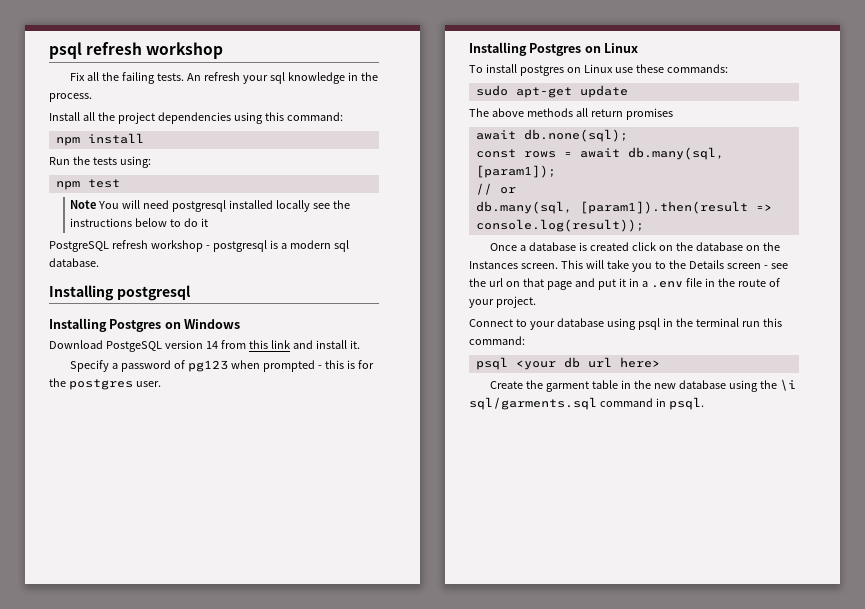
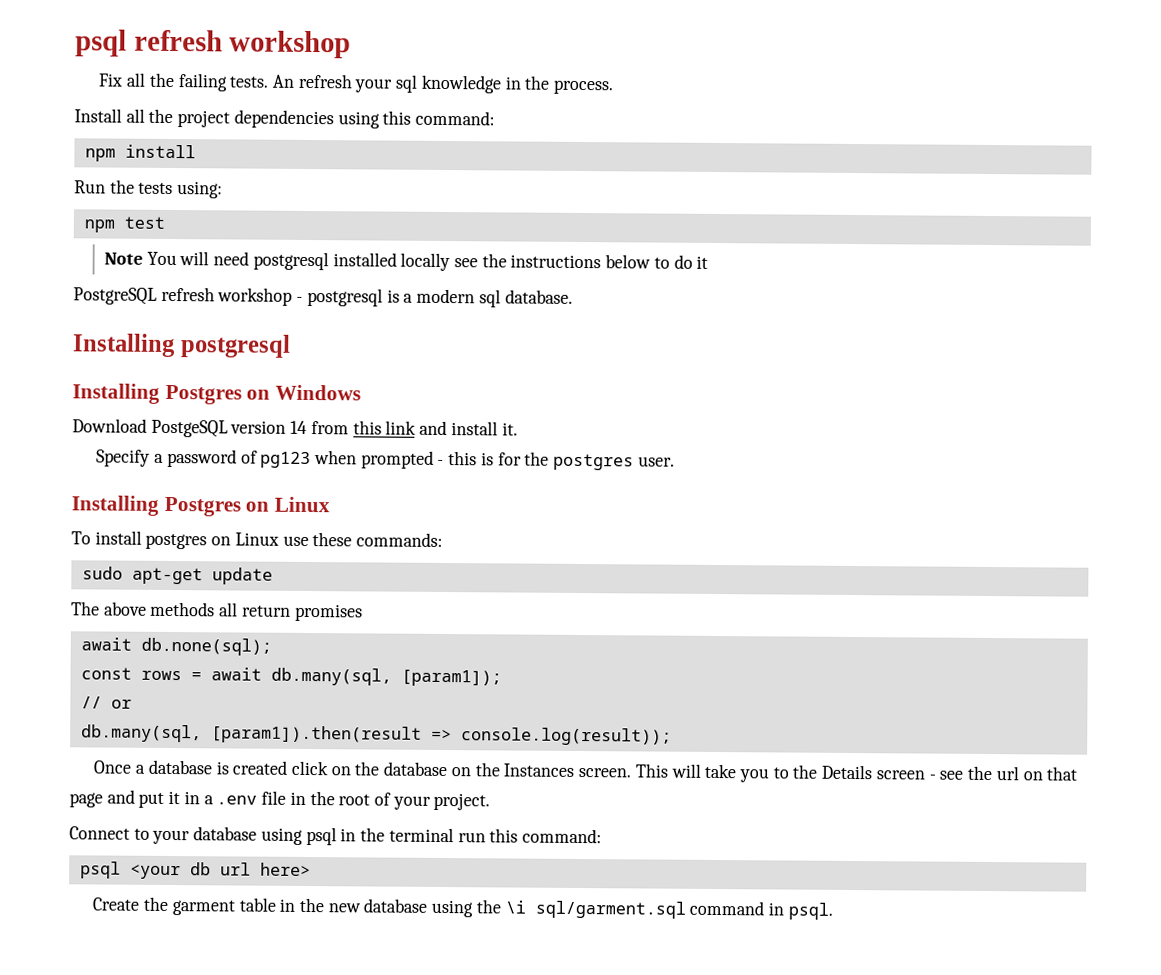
- This will take you to the Details screen - see the url on that page and put it in a .env file in the route of your project.
+ This will take you to the Details screen - see the url on that page and put it in a .env file in the root of your project.
- Create the garment table in the new database using the \i sql/garments.sql command in psql.
+ Create the garment table in the new database using the \i sql/garment.sql command in psql.

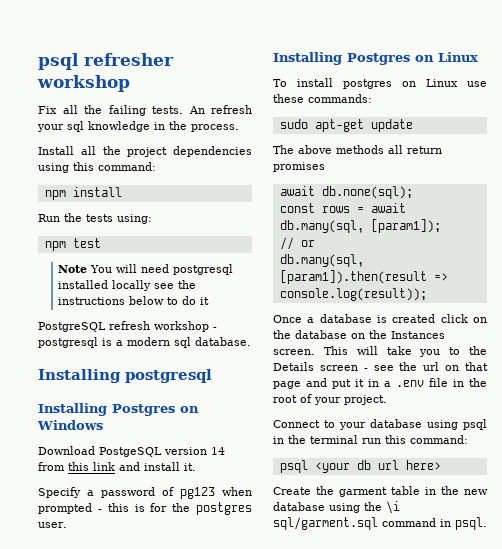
- psql refresh workshop
+ psql refresher workshop

